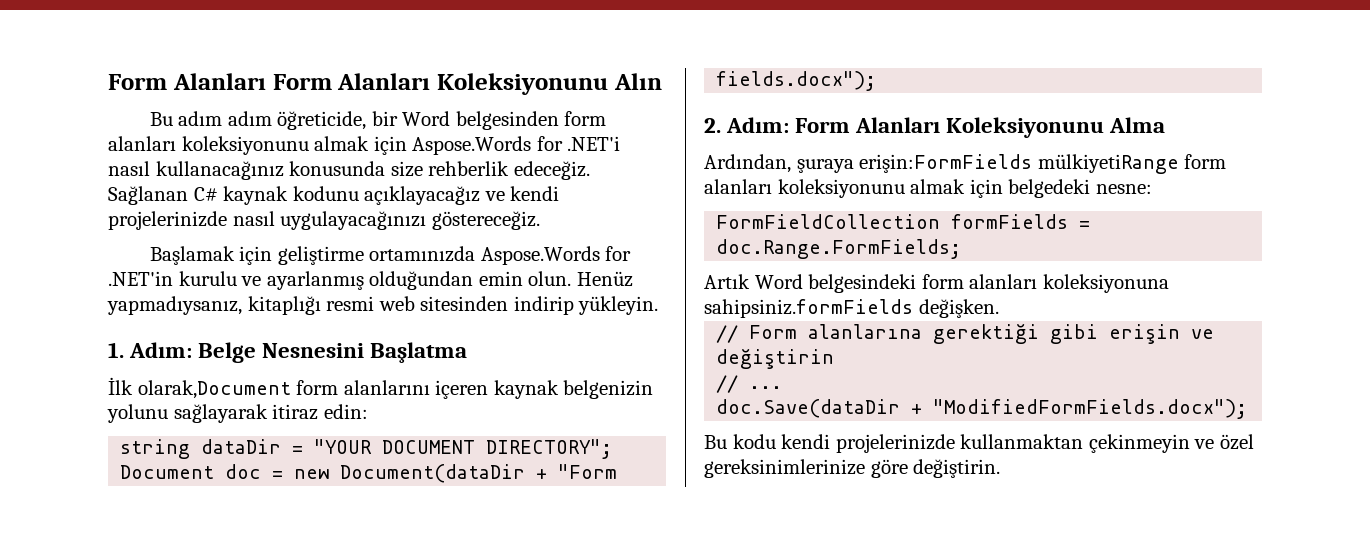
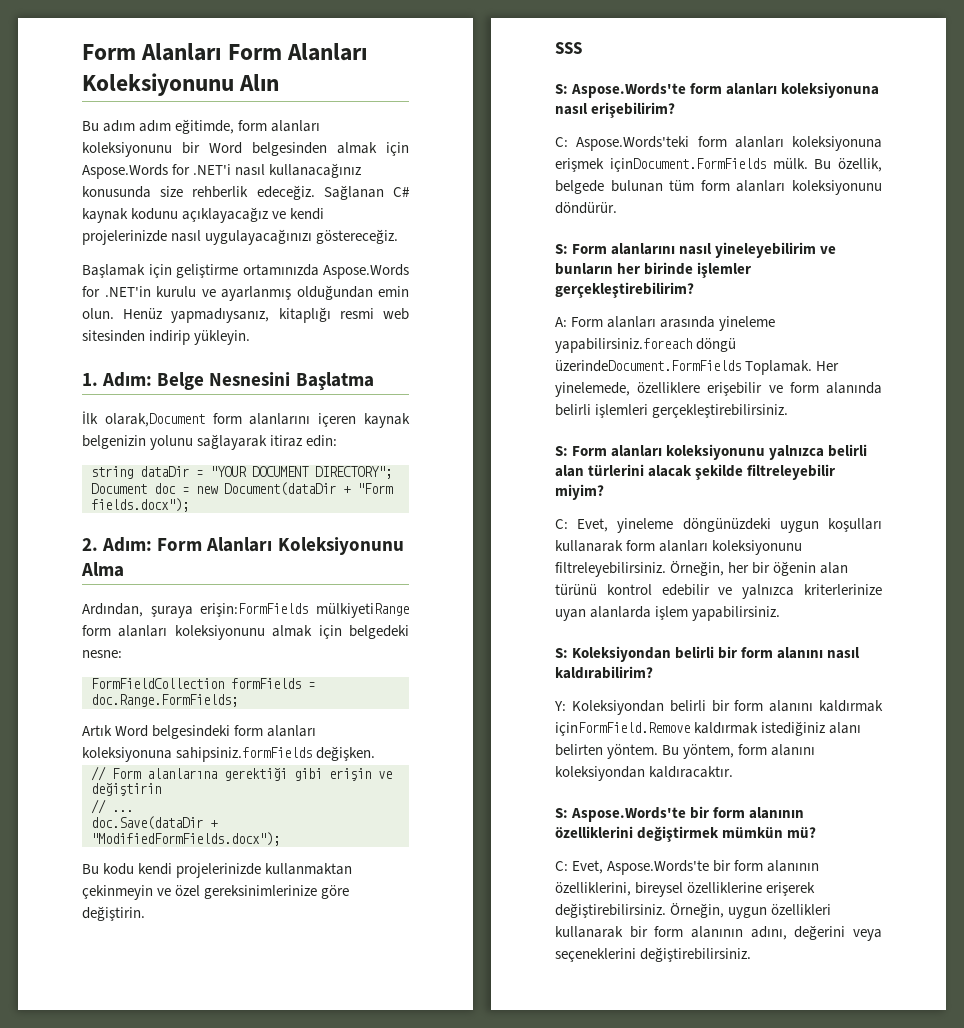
- Bu adım adım öğreticide, bir Word belgesinden form alanları koleksiyonunu almak için Aspose.Words for .NET'i nasıl kullanacağınız konusunda size rehberlik edeceğiz.
+ Bu adım adım eğitimde, form alanları koleksiyonunu bir Word belgesinden almak için Aspose.Words for .NET'i nasıl kullanacağınız konusunda size rehberlik edeceğiz.
+ SSS
+ S: Aspose.Words'te form alanları koleksiyonuna nasıl erişebilirim?
+ C: Aspose.Words'teki form alanları koleksiyonuna erişmek içinDocument.FormFields mülk. Bu özellik, belgede bulunan tüm form alanları koleksiyonunu döndürür.
+ S: Form alanlarını nasıl yineleyebilirim ve bunların her birinde işlemler gerçekleştirebilirim?
+ A: Form alanları arasında yineleme yapabilirsiniz.foreach döngü üzerindeDocument.FormFields Toplamak. Her yinelemede, özelliklere erişebilir ve form alanında belirli işlemleri gerçekleştirebilirsiniz.
+ S: Form alanları koleksiyonunu yalnızca belirli alan türlerini alacak şekilde filtreleyebilir miyim?
+ C: Evet, yineleme döngünüzdeki uygun koşulları kullanarak form alanları koleksiyonunu filtreleyebilirsiniz. Örneğin, her bir öğenin alan türünü kontrol edebilir ve yalnızca kriterlerinize uyan alanlarda işlem yapabilirsiniz.
+ S: Koleksiyondan belirli bir form alanını nasıl kaldırabilirim?
+ Y: Koleksiyondan belirli bir form alanını kaldırmak içinFormField.Remove kaldırmak istediğiniz alanı belirten yöntem. Bu yöntem, form alanını koleksiyondan kaldıracaktır.
+ S: Aspose.Words'te bir form alanının özelliklerini değiştirmek mümkün mü?
+ C: Evet, Aspose.Words'te bir form alanının özelliklerini, bireysel özelliklerine erişerek değiştirebilirsiniz. Örneğin, uygun özellikleri kullanarak bir form alanının adını, değerini veya seçeneklerini değiştirebilirsiniz.

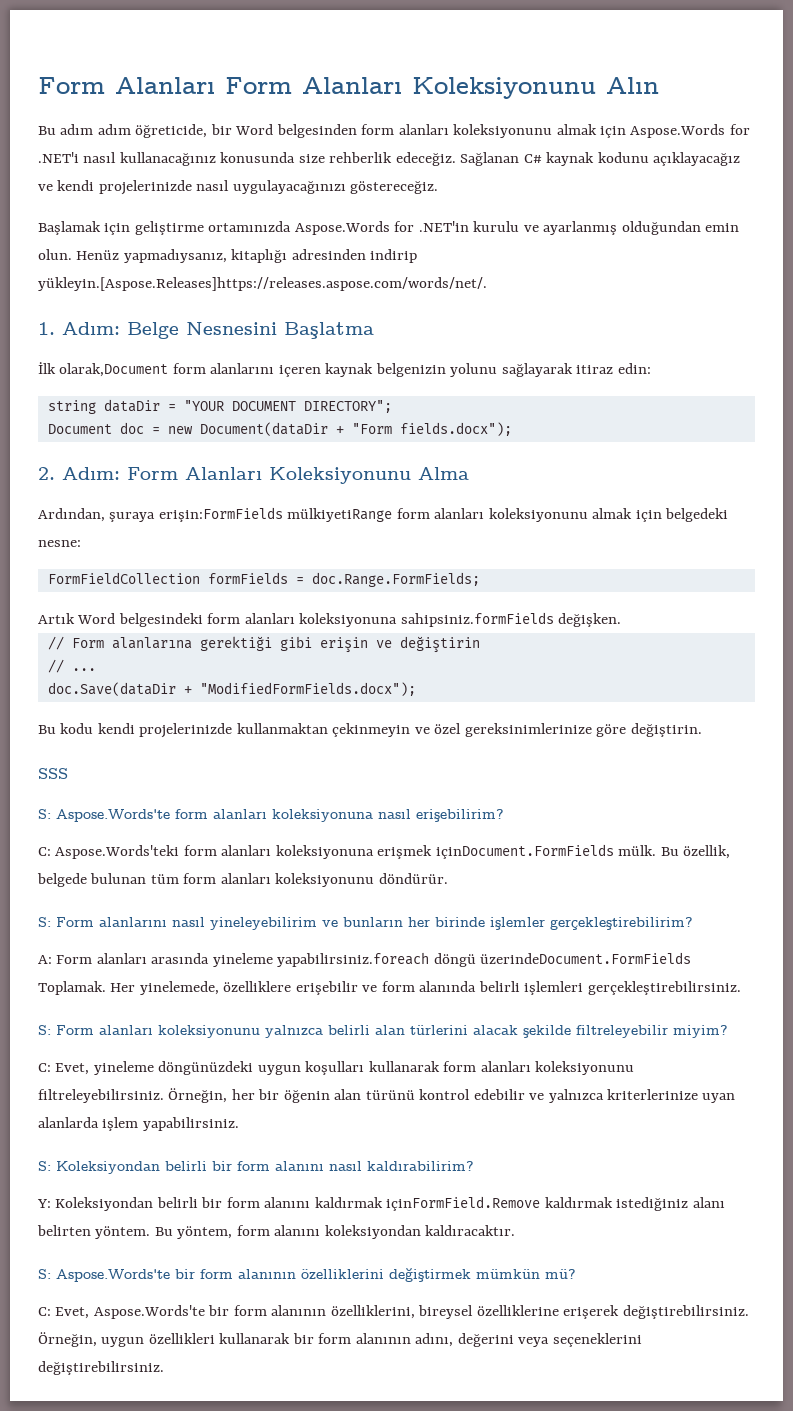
- Bu adım adım eğitimde, form alanları koleksiyonunu bir Word belgesinden almak için Aspose.Words for .NET'i nasıl kullanacağınız konusunda size rehberlik edeceğiz.
+ Bu adım adım öğreticide, bir Word belgesinden form alanları koleksiyonunu almak için Aspose.Words for .NET'i nasıl kullanacağınız konusunda size rehberlik edeceğiz.
- Henüz yapmadıysanız, kitaplığı resmi web sitesinden indirip yükleyin.
+ Henüz yapmadıysanız, kitaplığı adresinden indirip yükleyin.[Aspose.Releases]https://releases.aspose.com/words/net/.

